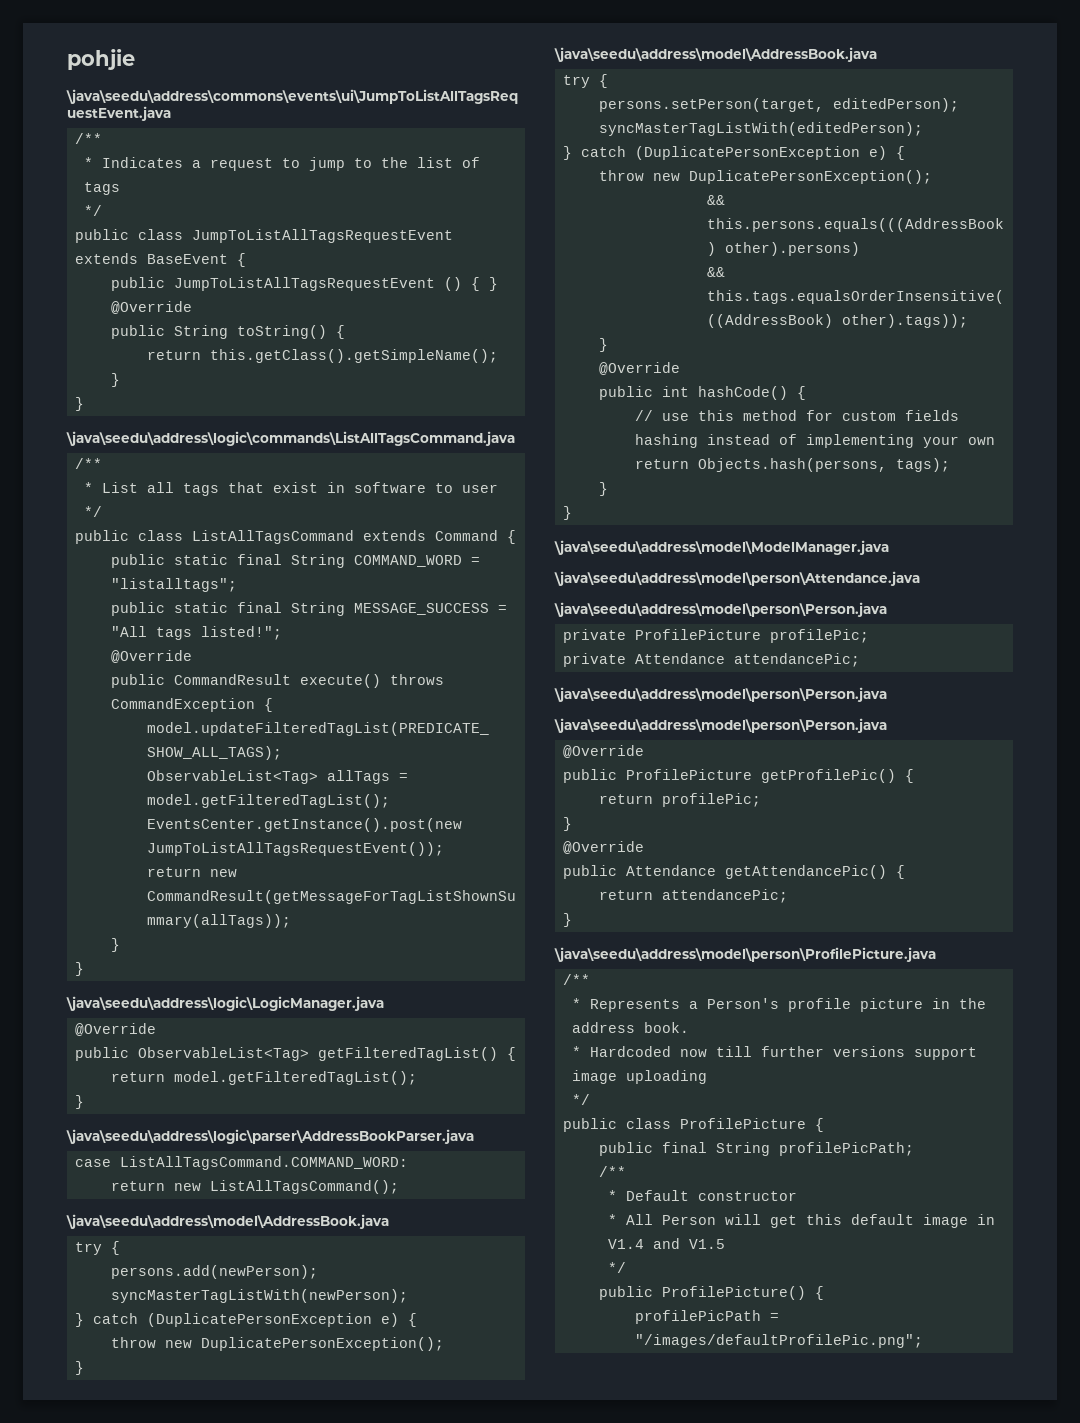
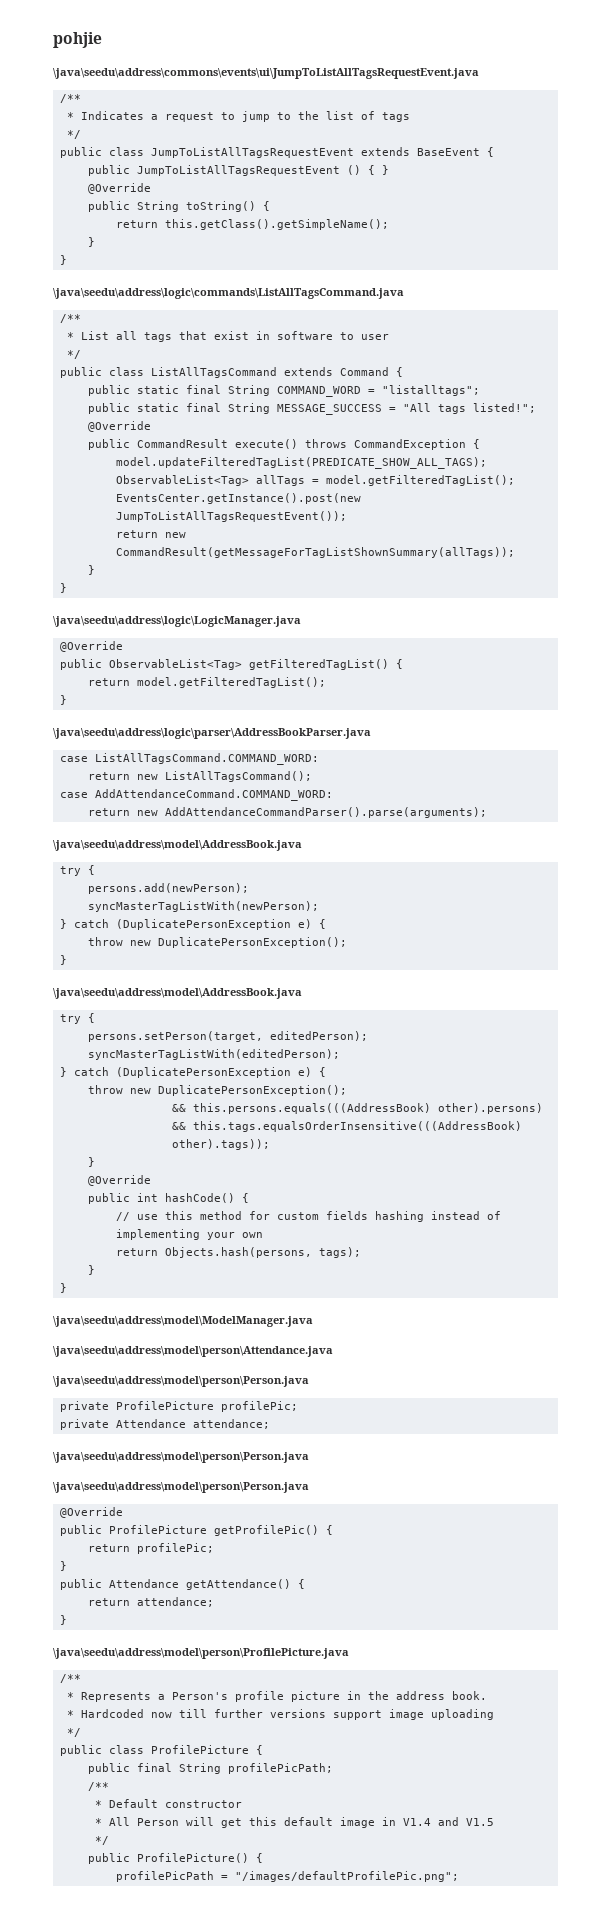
+ case AddAttendanceCommand.COMMAND_WORD:
+ return new AddAttendanceCommandParser().parse(arguments);
- private Attendance attendancePic;
+ private Attendance attendance;
  return profilePic;
  }
- @Override
- public Attendance getAttendancePic() {
- return attendancePic;
+ public Attendance getAttendance() {
+ return attendance;

